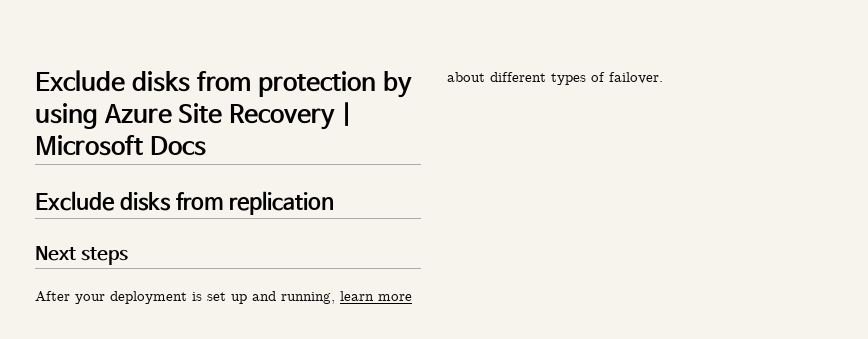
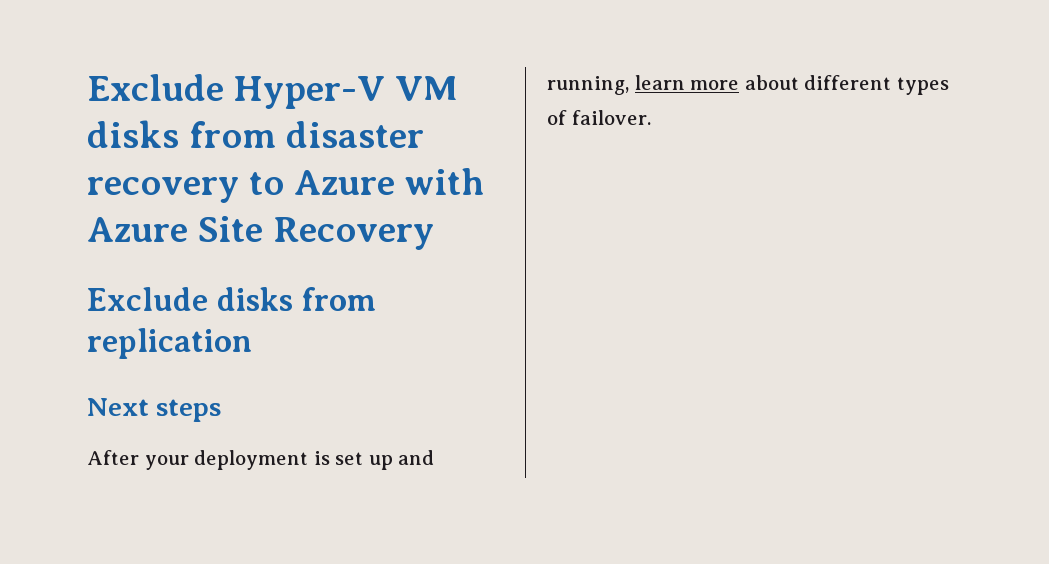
- Exclude disks from protection by using Azure Site Recovery | Microsoft Docs
+ Exclude Hyper-V VM disks from disaster recovery to Azure with Azure Site Recovery

